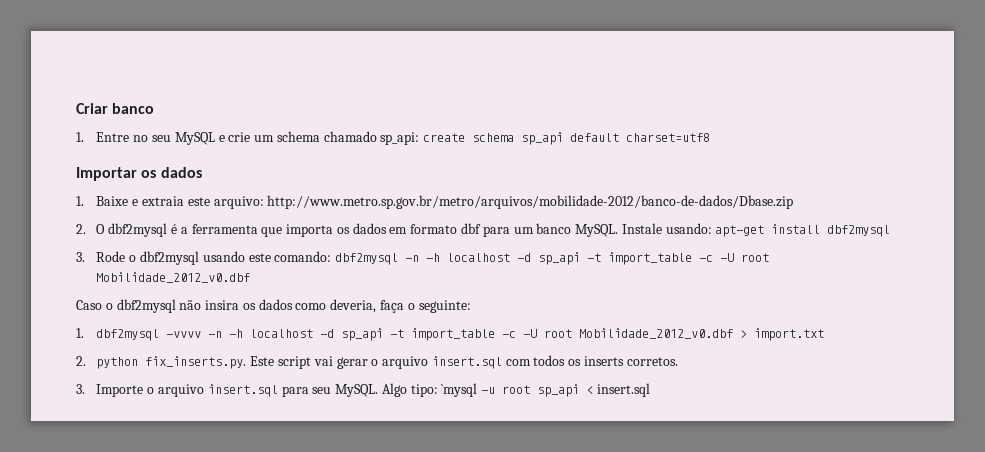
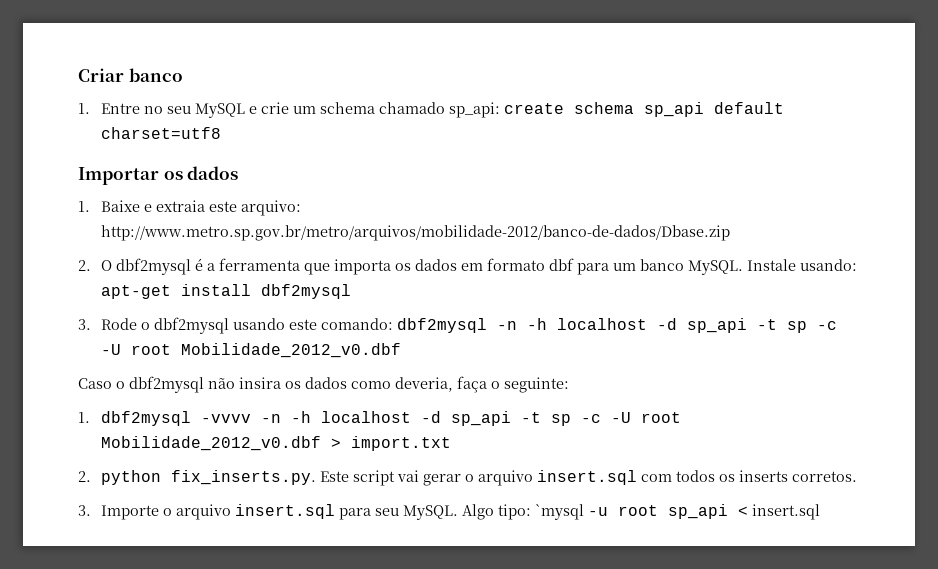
- 3. Rode o dbf2mysql usando este comando: dbf2mysql -n -h localhost -d sp_api -t import_table -c -U root Mobilidade_2012_v0.dbf
+ 3. Rode o dbf2mysql usando este comando: dbf2mysql -n -h localhost -d sp_api -t sp -c -U root Mobilidade_2012_v0.dbf
- 1. dbf2mysql -vvvv -n -h localhost -d sp_api -t import_table -c -U root Mobilidade_2012_v0.dbf > import.txt
+ 1. dbf2mysql -vvvv -n -h localhost -d sp_api -t sp -c -U root Mobilidade_2012_v0.dbf > import.txt

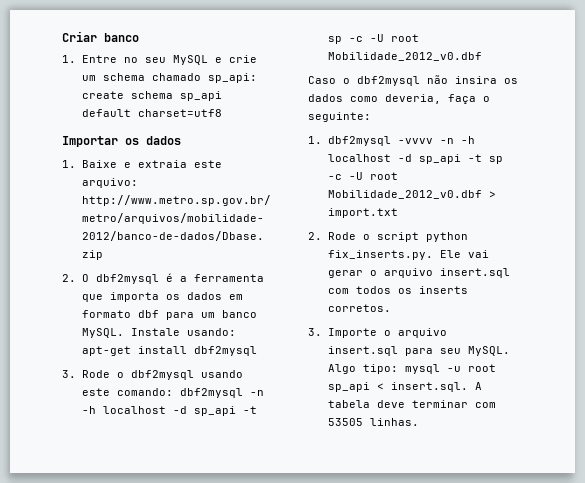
- 2. python fix_inserts.py. Este script vai gerar o arquivo insert.sql com todos os inserts corretos.
+ 2. Rode o script python fix_inserts.py. Ele vai gerar o arquivo insert.sql com todos os inserts corretos.
- Algo tipo: `mysql -u root sp_api < insert.sql
+ Algo tipo: mysql -u root sp_api < insert.sql. A tabela deve terminar com 53505 linhas.

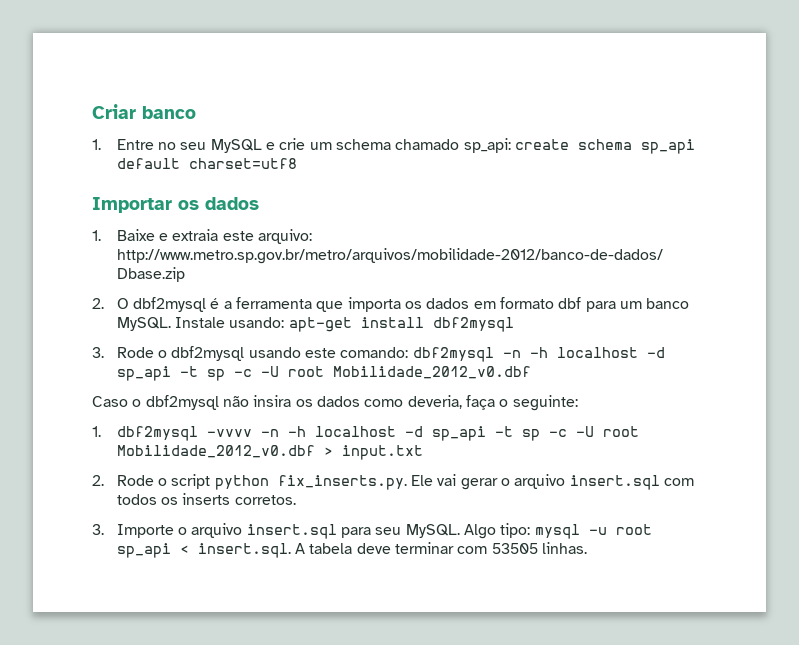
- 1. dbf2mysql -vvvv -n -h localhost -d sp_api -t sp -c -U root Mobilidade_2012_v0.dbf > import.txt
+ 1. dbf2mysql -vvvv -n -h localhost -d sp_api -t sp -c -U root Mobilidade_2012_v0.dbf > input.txt

